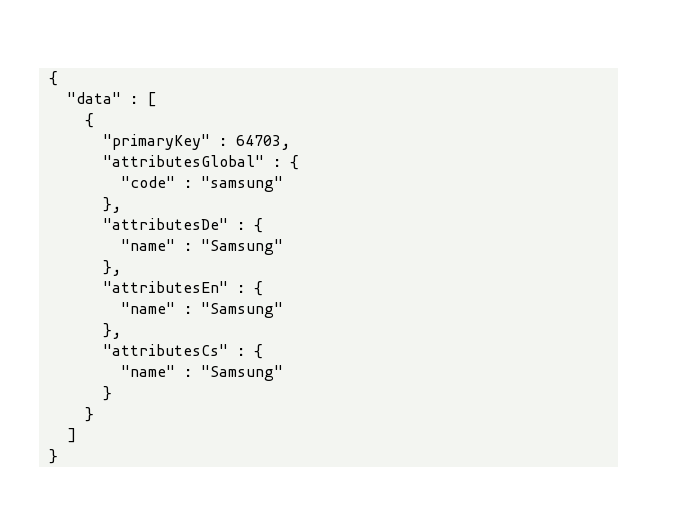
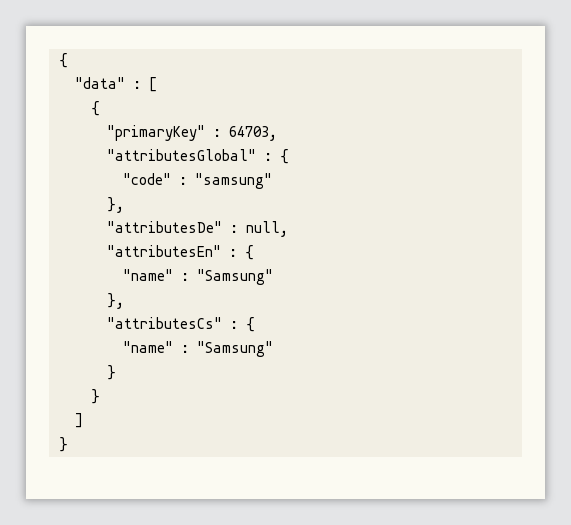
- "attributesDe" : {
- "name" : "Samsung"
- },
+ "attributesDe" : null,

